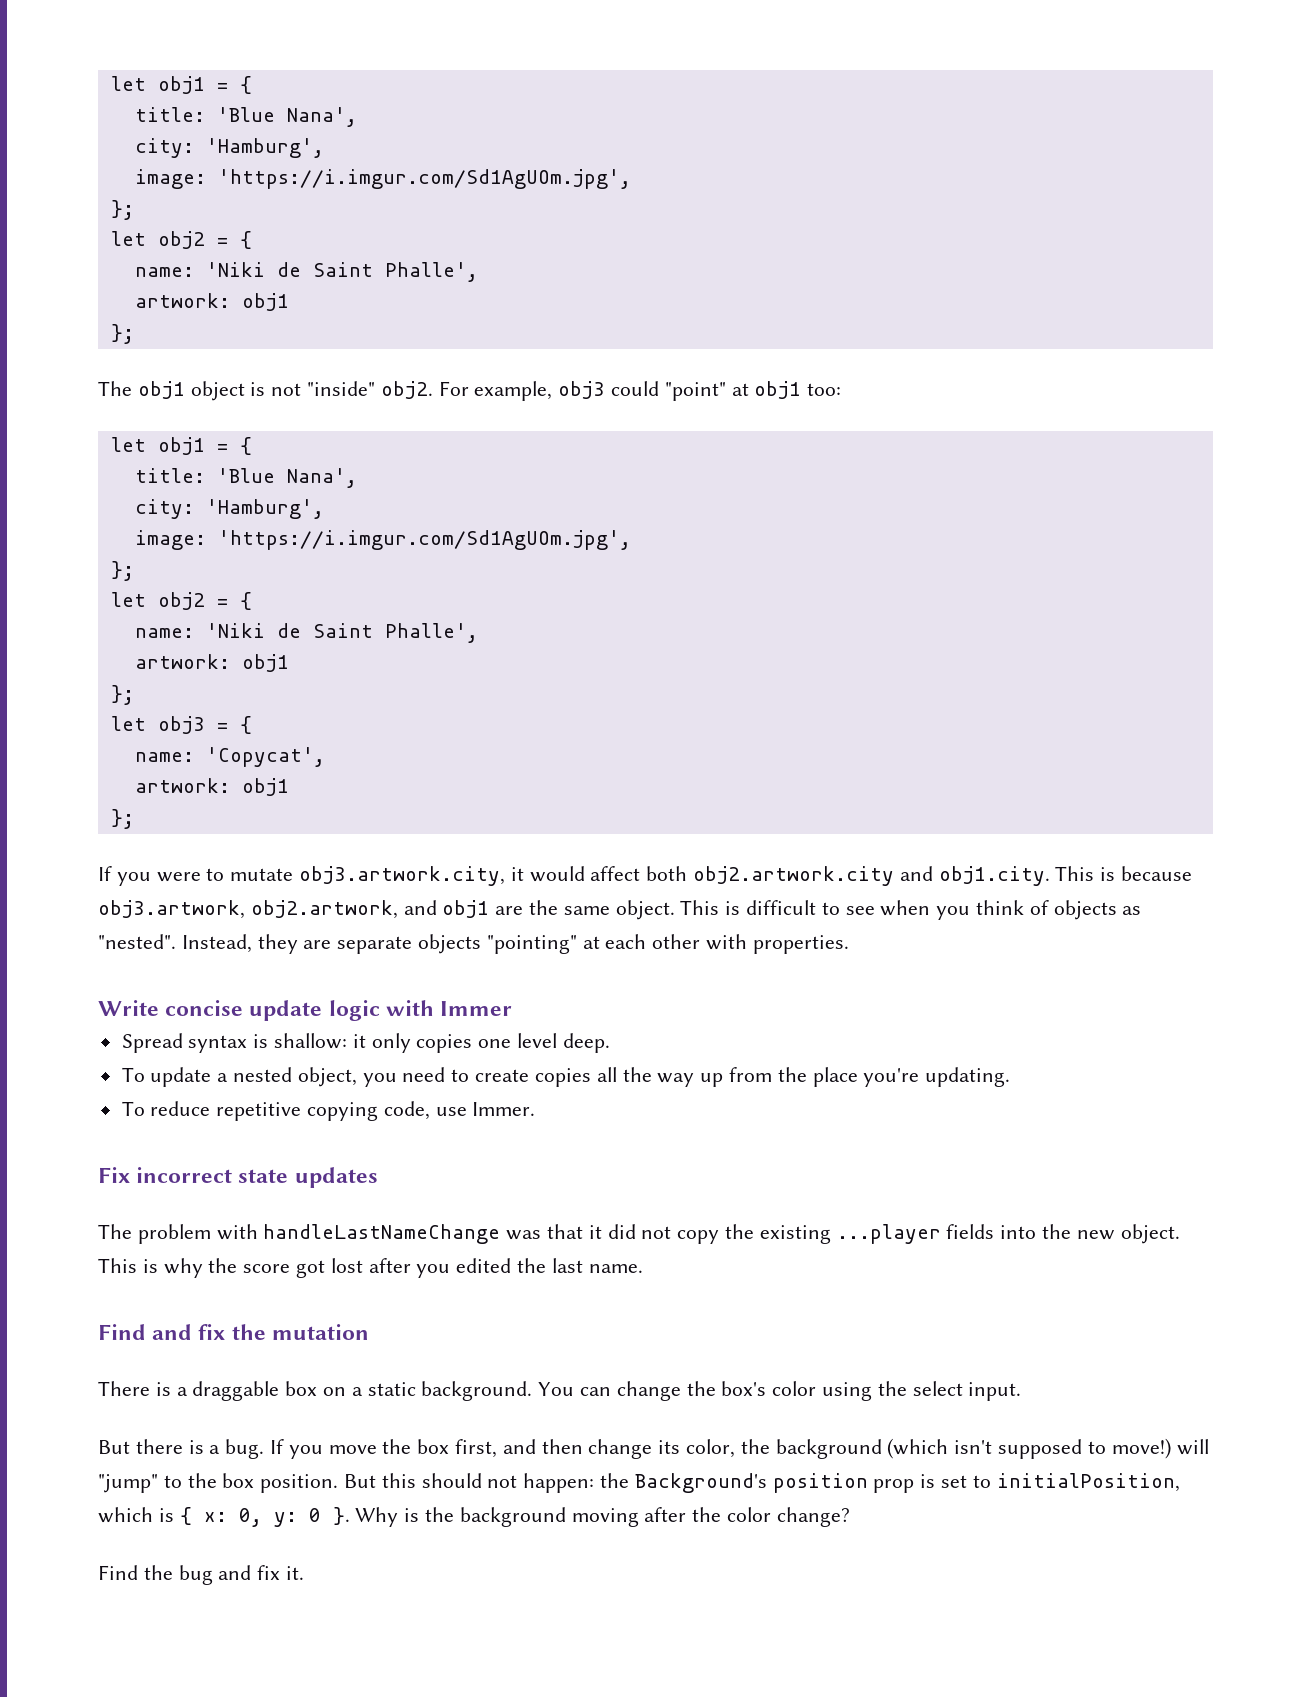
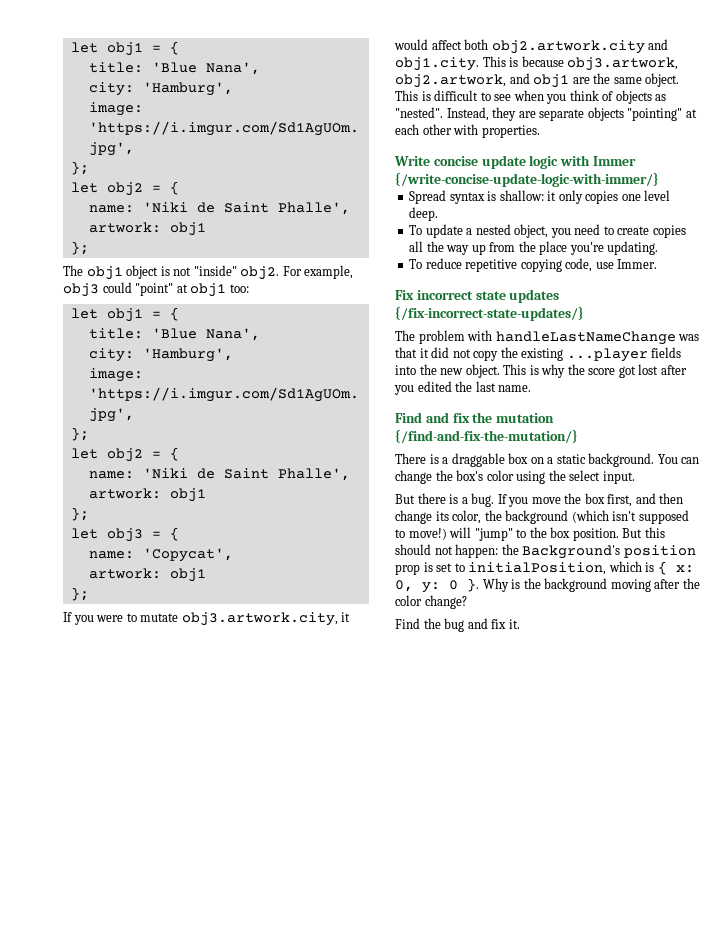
- Write concise update logic with Immer
+ Write concise update logic with Immer {/write-concise-update-logic-with-immer/}
- Fix incorrect state updates
+ Fix incorrect state updates {/fix-incorrect-state-updates/}
- Find and fix the mutation
+ Find and fix the mutation {/find-and-fix-the-mutation/}

